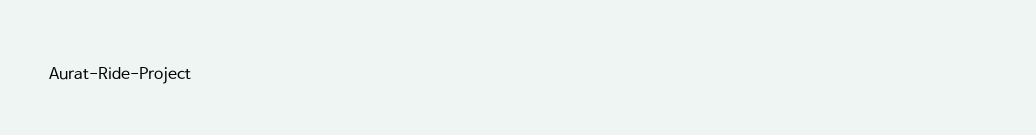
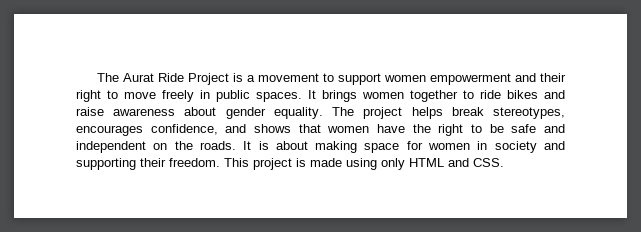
- Aurat-Ride-Project
+ The Aurat Ride Project is a movement to support women empowerment and their right to move freely in public spaces. It brings women together to ride bikes and raise awareness about gender equality. The project helps break stereotypes, encourages confidence, and shows that women have the right to be safe and independent on the roads. It is about making space for women in society and supporting their freedom. This project is made using only HTML and CSS.

